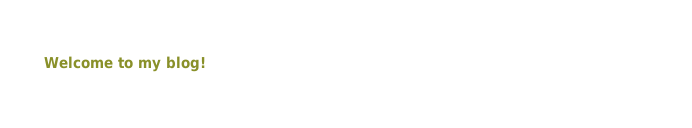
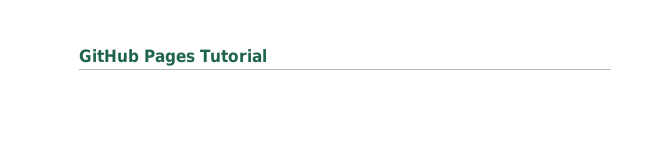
- Welcome to my blog!
+ GitHub Pages Tutorial

